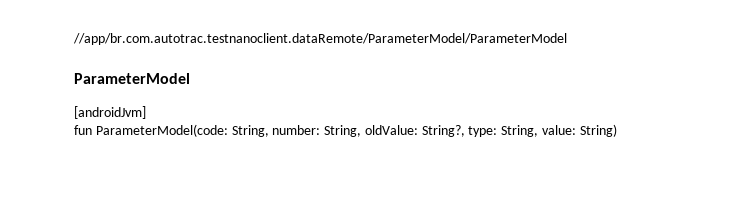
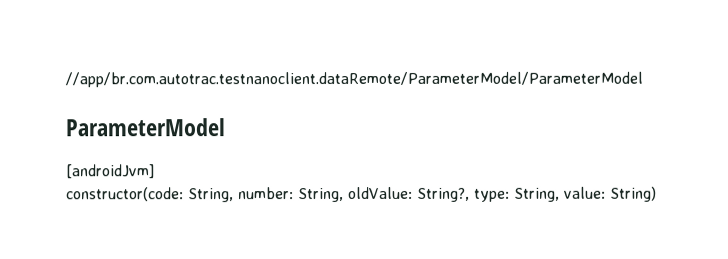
- fun ParameterModel(code: String, number: String, oldValue: String?, type: String, value: String)
+ constructor(code: String, number: String, oldValue: String?, type: String, value: String)

